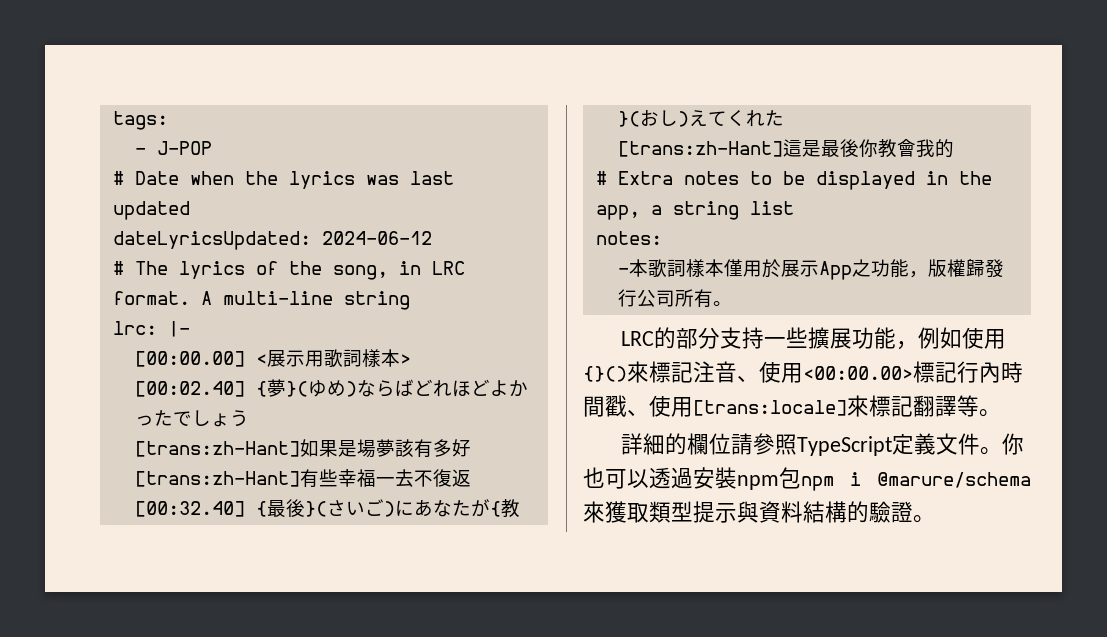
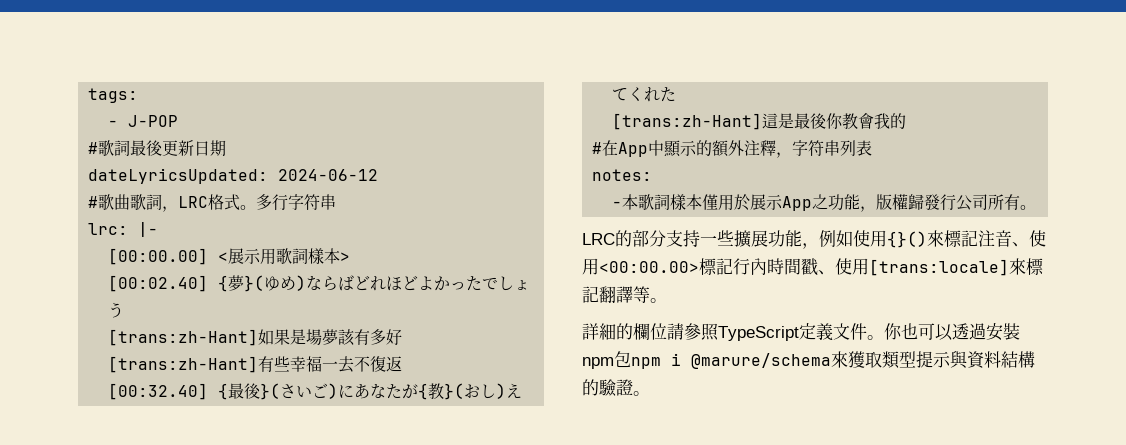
- # Date when the lyrics was last updated
+ #歌詞最後更新日期
  dateLyricsUpdated: 2024-06-12
- # The lyrics of the song, in LRC format. A multi-line string
+ #歌曲歌詞，LRC格式。多行字符串
- # Extra notes to be displayed in the app, a string list
+ #在App中顯示的額外注釋，字符串列表

